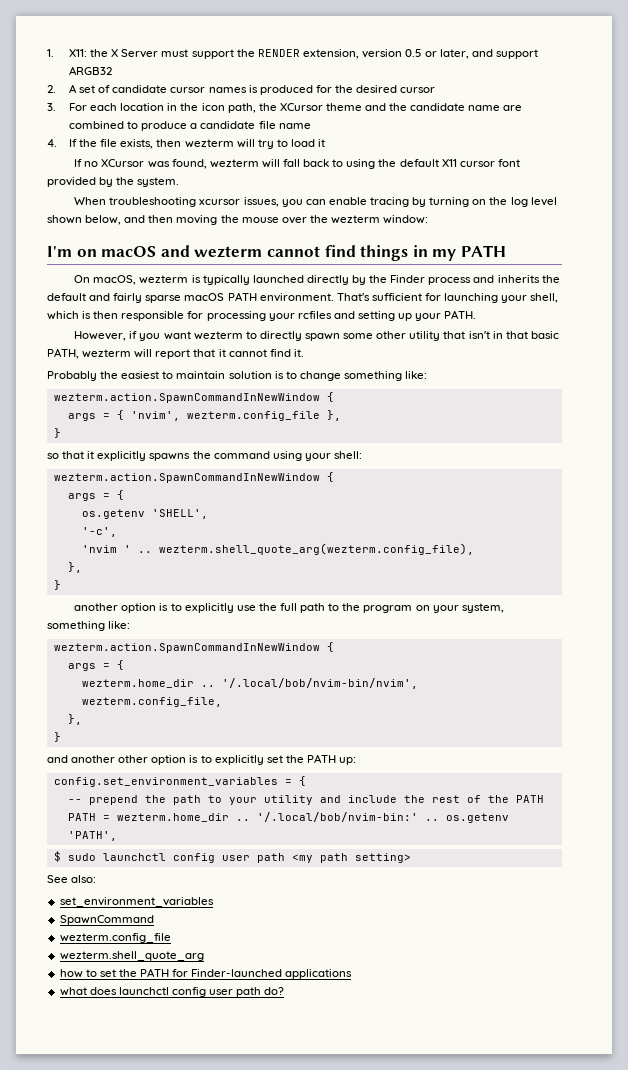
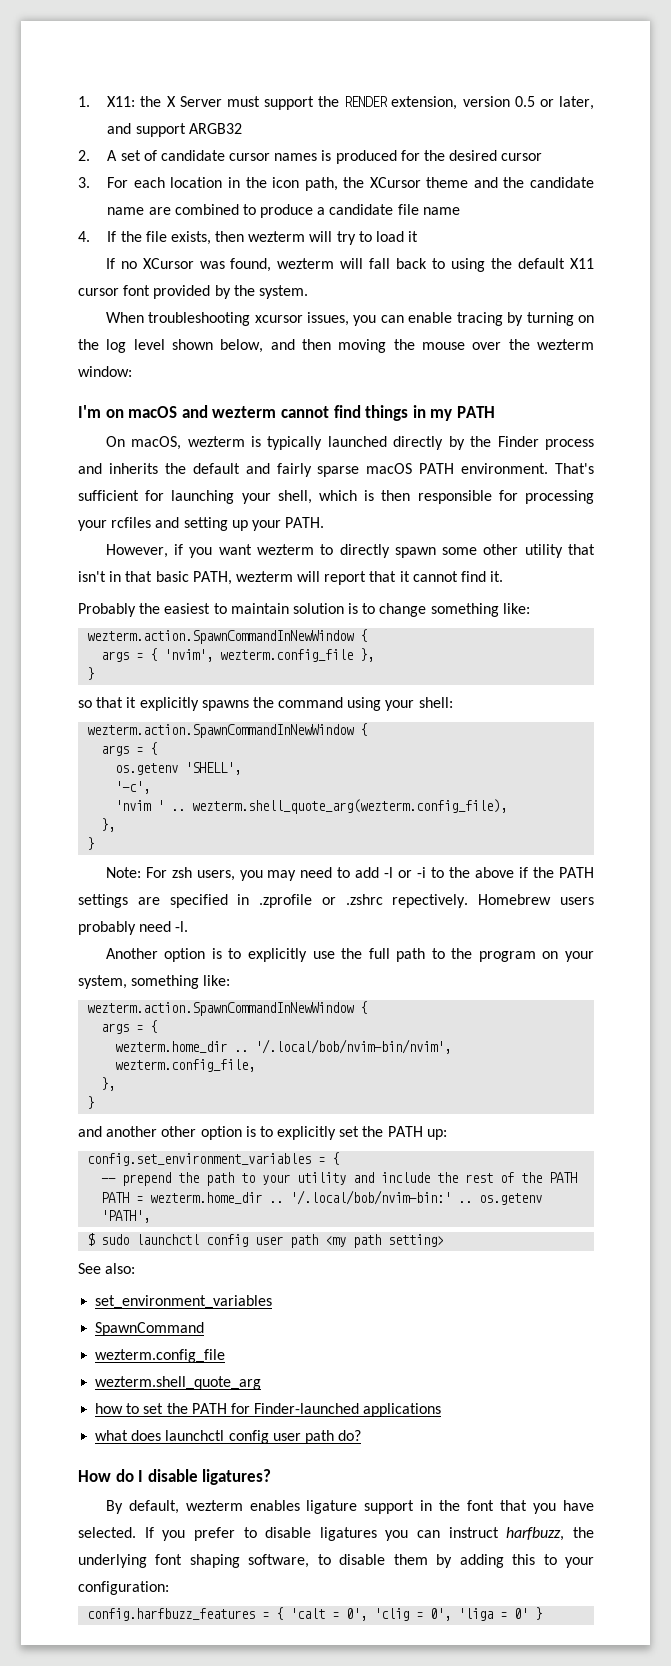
- another option is to explicitly use the full path to the program on your system, something like:
+ Note: For zsh users, you may need to add -l or -i to the above if the PATH settings are specified in .zprofile or .zshrc repectively. Homebrew users probably need -l.
+ Another option is to explicitly use the full path to the program on your system, something like:
+ How do I disable ligatures?
+ By default, wezterm enables ligature support in the font that you have selected. If you prefer to disable ligatures you can instruct harfbuzz, the underlying font shaping software, to disable them by adding this to your configuration:
+ config.harfbuzz_features = { 'calt = 0', 'clig = 0', 'liga = 0' }

